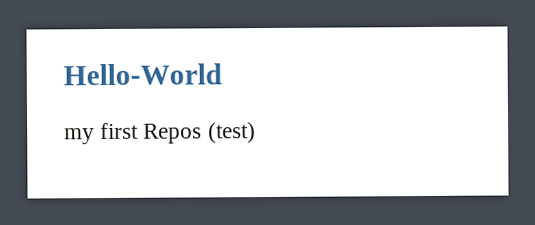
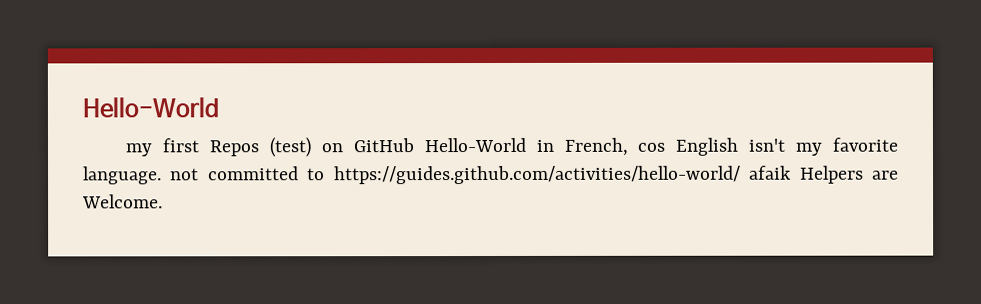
- my first Repos (test)
+ my first Repos (test) on GitHub Hello-World in French, cos English isn't my favorite language. not committed to https://guides.github.com/activities/hello-world/ afaik Helpers are Welcome.

